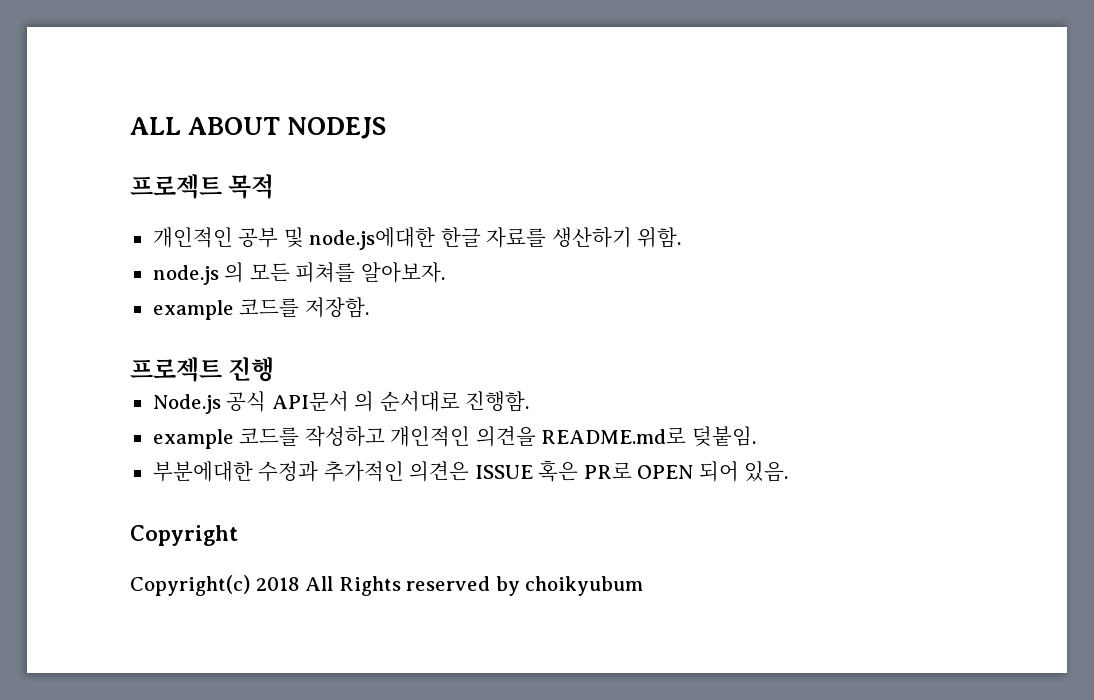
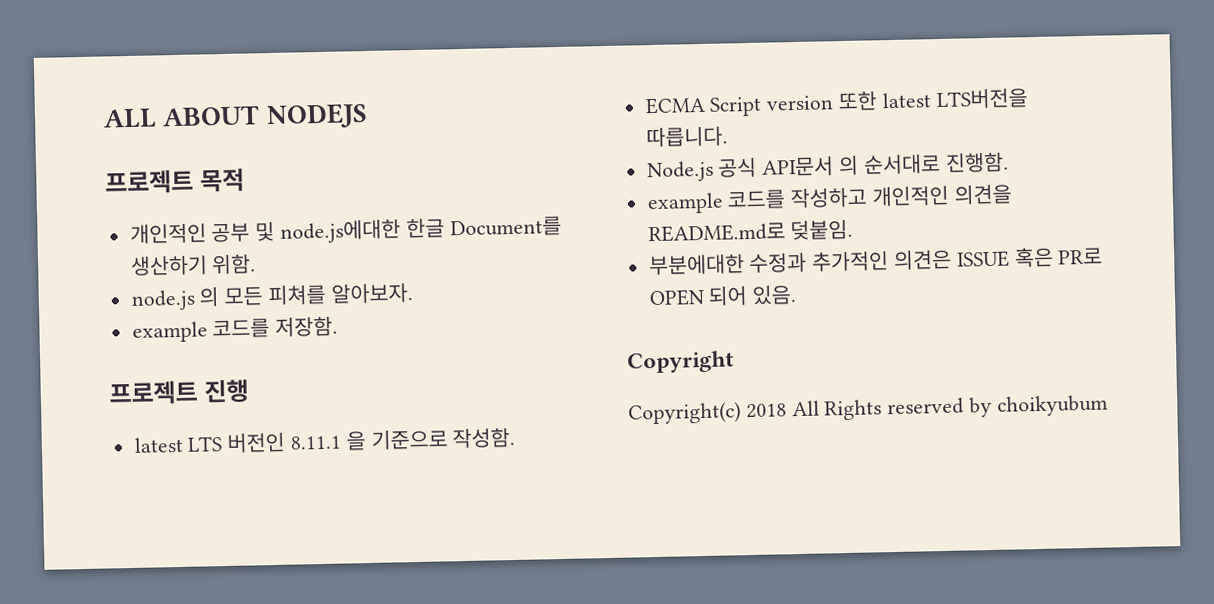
- 개인적인 공부 및 node.js에대한 한글 자료를 생산하기 위함.
+ 개인적인 공부 및 node.js에대한 한글 Document를 생산하기 위함.
+ latest LTS 버전인 8.11.1 을 기준으로 작성함.
+ ECMA Script version 또한 latest LTS버전을 따릅니다.

